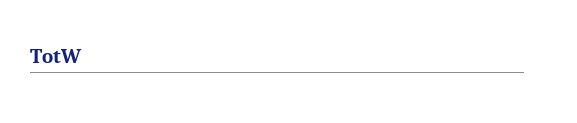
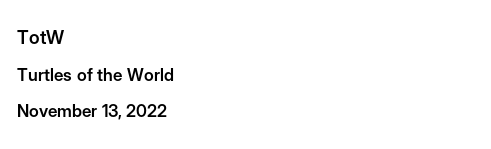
+ Turtles of the World
+ November 13, 2022

